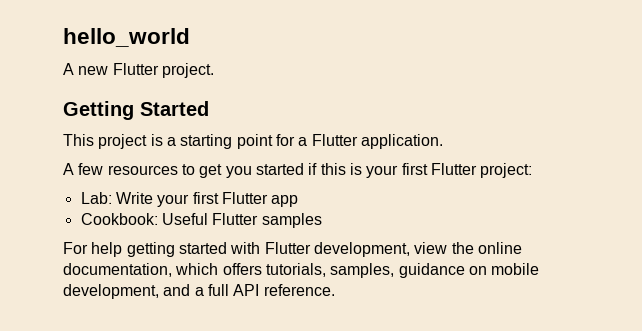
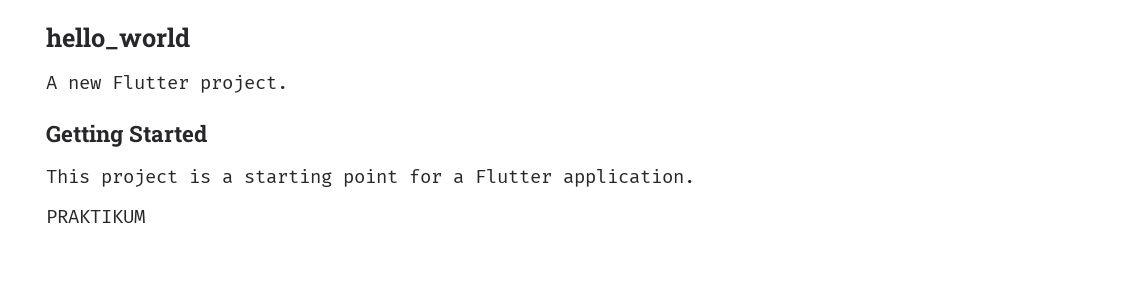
- A few resources to get you started if this is your first Flutter project:
- Lab: Write your first Flutter app
- Cookbook: Useful Flutter samples
- For help getting started with Flutter development, view the online documentation, which offers tutorials, samples, guidance on mobile development, and a full API reference.
+ PRAKTIKUM

